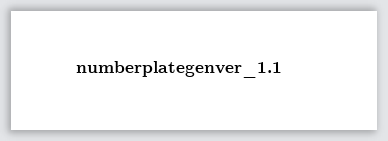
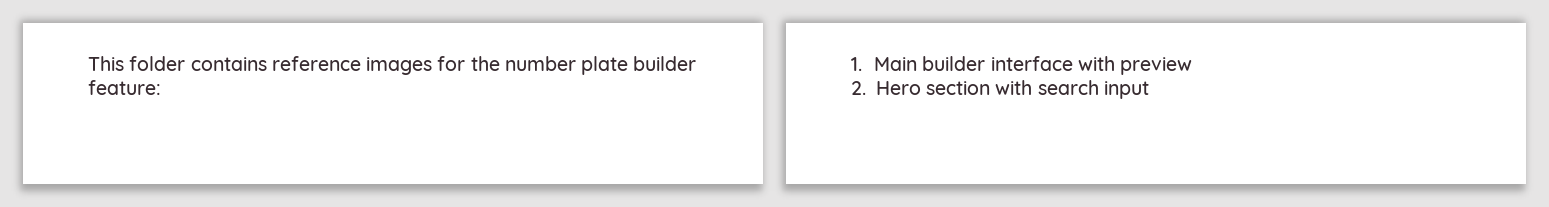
- numberplategenver_1.1
+ This folder contains reference images for the number plate builder feature:
+ 1. Main builder interface with preview
+ 2. Hero section with search input

